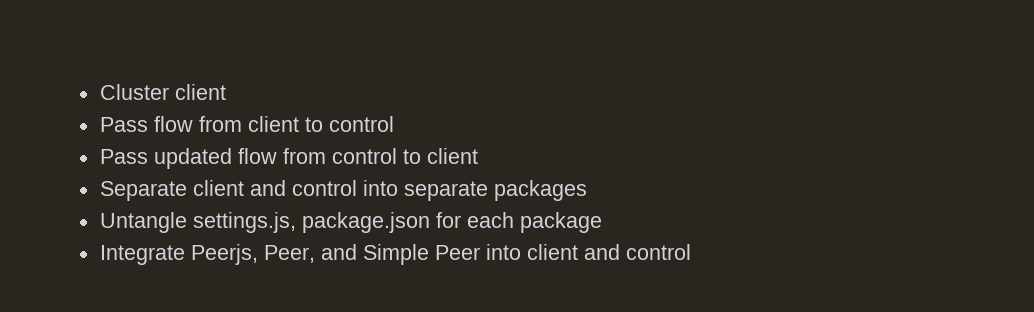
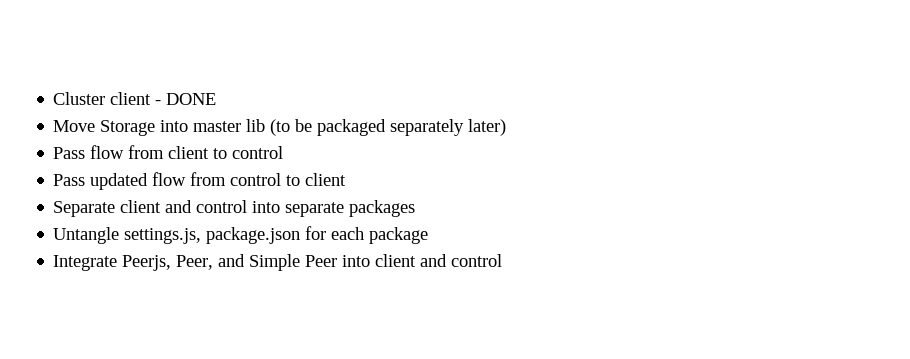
- Cluster client
+ Cluster client - DONE
+ Move Storage into master lib (to be packaged separately later)

